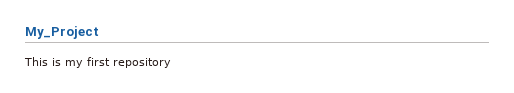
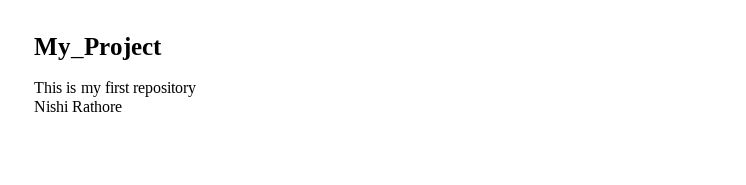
+ Nishi Rathore

